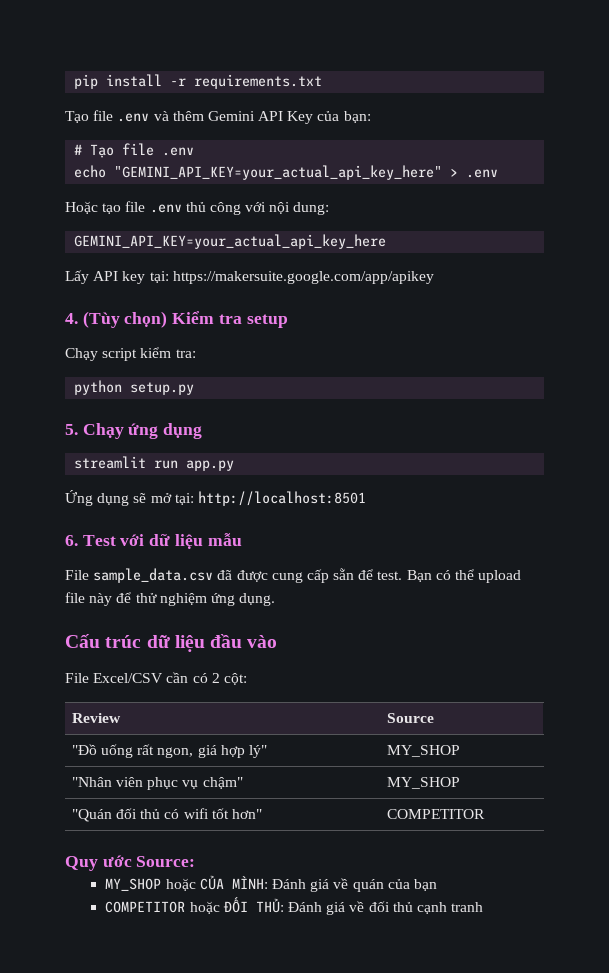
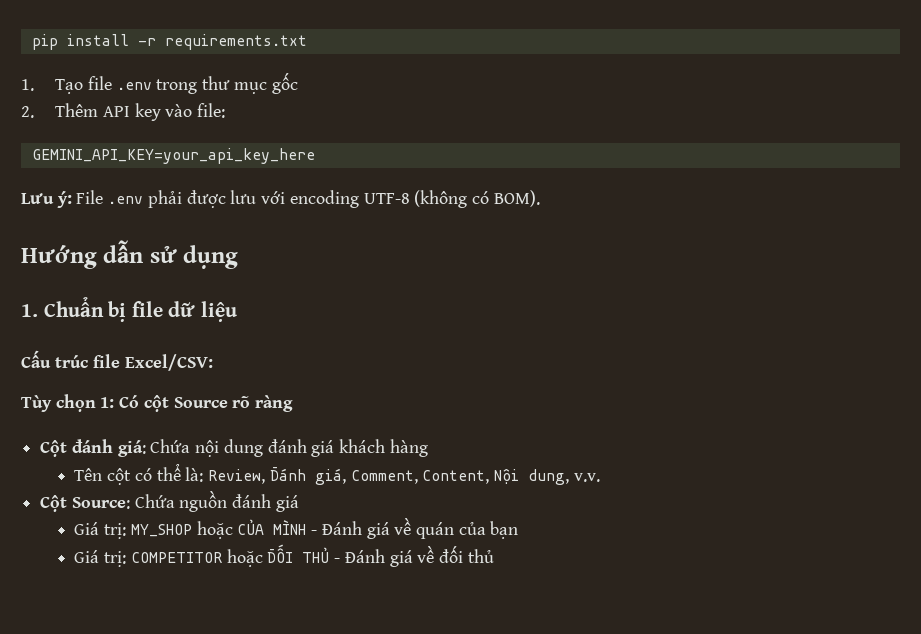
- Tạo file .env và thêm Gemini API Key của bạn:
- # Tạo file .env
- echo "GEMINI_API_KEY=your_actual_api_key_here" > .env
- Hoặc tạo file .env thủ công với nội dung:
- GEMINI_API_KEY=your_actual_api_key_here
- Lấy API key tại: https://makersuite.google.com/app/apikey
- 4. (Tùy chọn) Kiểm tra setup
- Chạy script kiểm tra:
- python setup.py
- 5. Chạy ứng dụng
- streamlit run app.py
- Ứng dụng sẽ mở tại: http://localhost:8501
- 6. Test với dữ liệu mẫu
- File sample_data.csv đã được cung cấp sẵn để test. Bạn có thể upload file này để thử nghiệm ứng dụng.
- Cấu trúc dữ liệu đầu vào
- File Excel/CSV cần có 2 cột:
- Review | Source
- "Đồ uống rất ngon, giá hợp lý" | MY_SHOP
- "Nhân viên phục vụ chậm" | MY_SHOP
- "Quán đối thủ có wifi tốt hơn" | COMPETITOR
- Quy ước Source:
- MY_SHOP hoặc CỦA MÌNH: Đánh giá về quán của bạn
+ 1. Tạo file .env trong thư mục gốc
+ 2. Thêm API key vào file:
+ GEMINI_API_KEY=your_api_key_here
+ Lưu ý: File .env phải được lưu với encoding UTF-8 (không có BOM).
+ Hướng dẫn sử dụng
+ 1. Chuẩn bị file dữ liệu
+ Cấu trúc file Excel/CSV:
+ Tùy chọn 1: Có cột Source rõ ràng
+ Cột đánh giá: Chứa nội dung đánh giá khách hàng
+ Tên cột có thể là: Review, Đánh giá, Comment, Content, Nội dung, v.v.
+ Cột Source: Chứa nguồn đánh giá
+ Giá trị: MY_SHOP hoặc CỦA MÌNH - Đánh giá về quán của bạn
- COMPETITOR hoặc ĐỐI THỦ: Đánh giá về đối thủ cạnh tranh
+ Giá trị: COMPETITOR hoặc ĐỐI THỦ - Đánh giá về đối thủ

